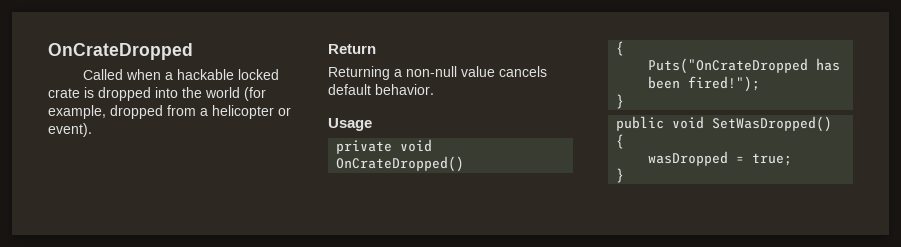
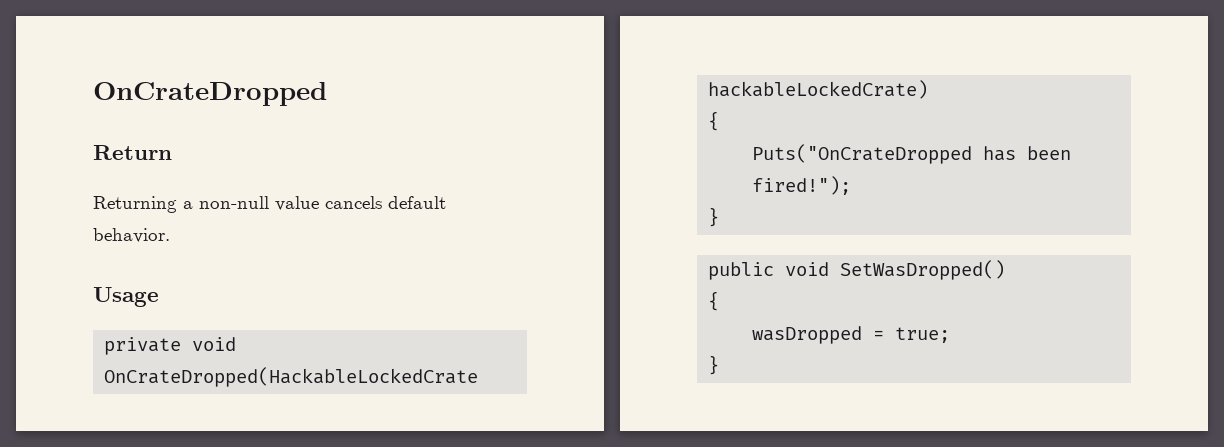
- Called when a hackable locked crate is dropped into the world (for example, dropped from a helicopter or event).
- private void OnCrateDropped()
+ private void OnCrateDropped(HackableLockedCrate hackableLockedCrate)

